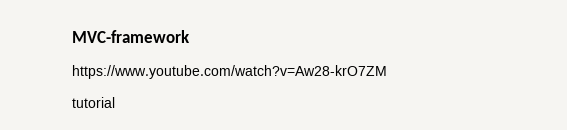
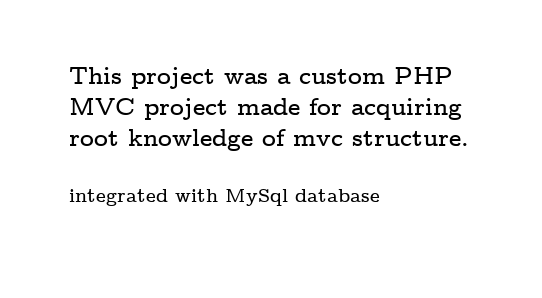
- MVC-framework
- https://www.youtube.com/watch?v=Aw28-krO7ZM
- tutorial
+ This project was a custom PHP MVC project made for acquiring root knowledge of mvc structure.
+ integrated with MySql database

